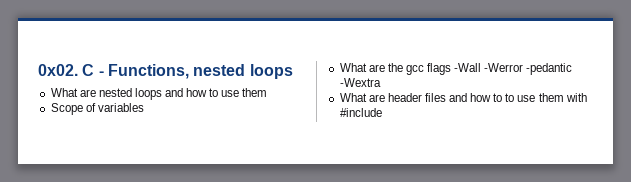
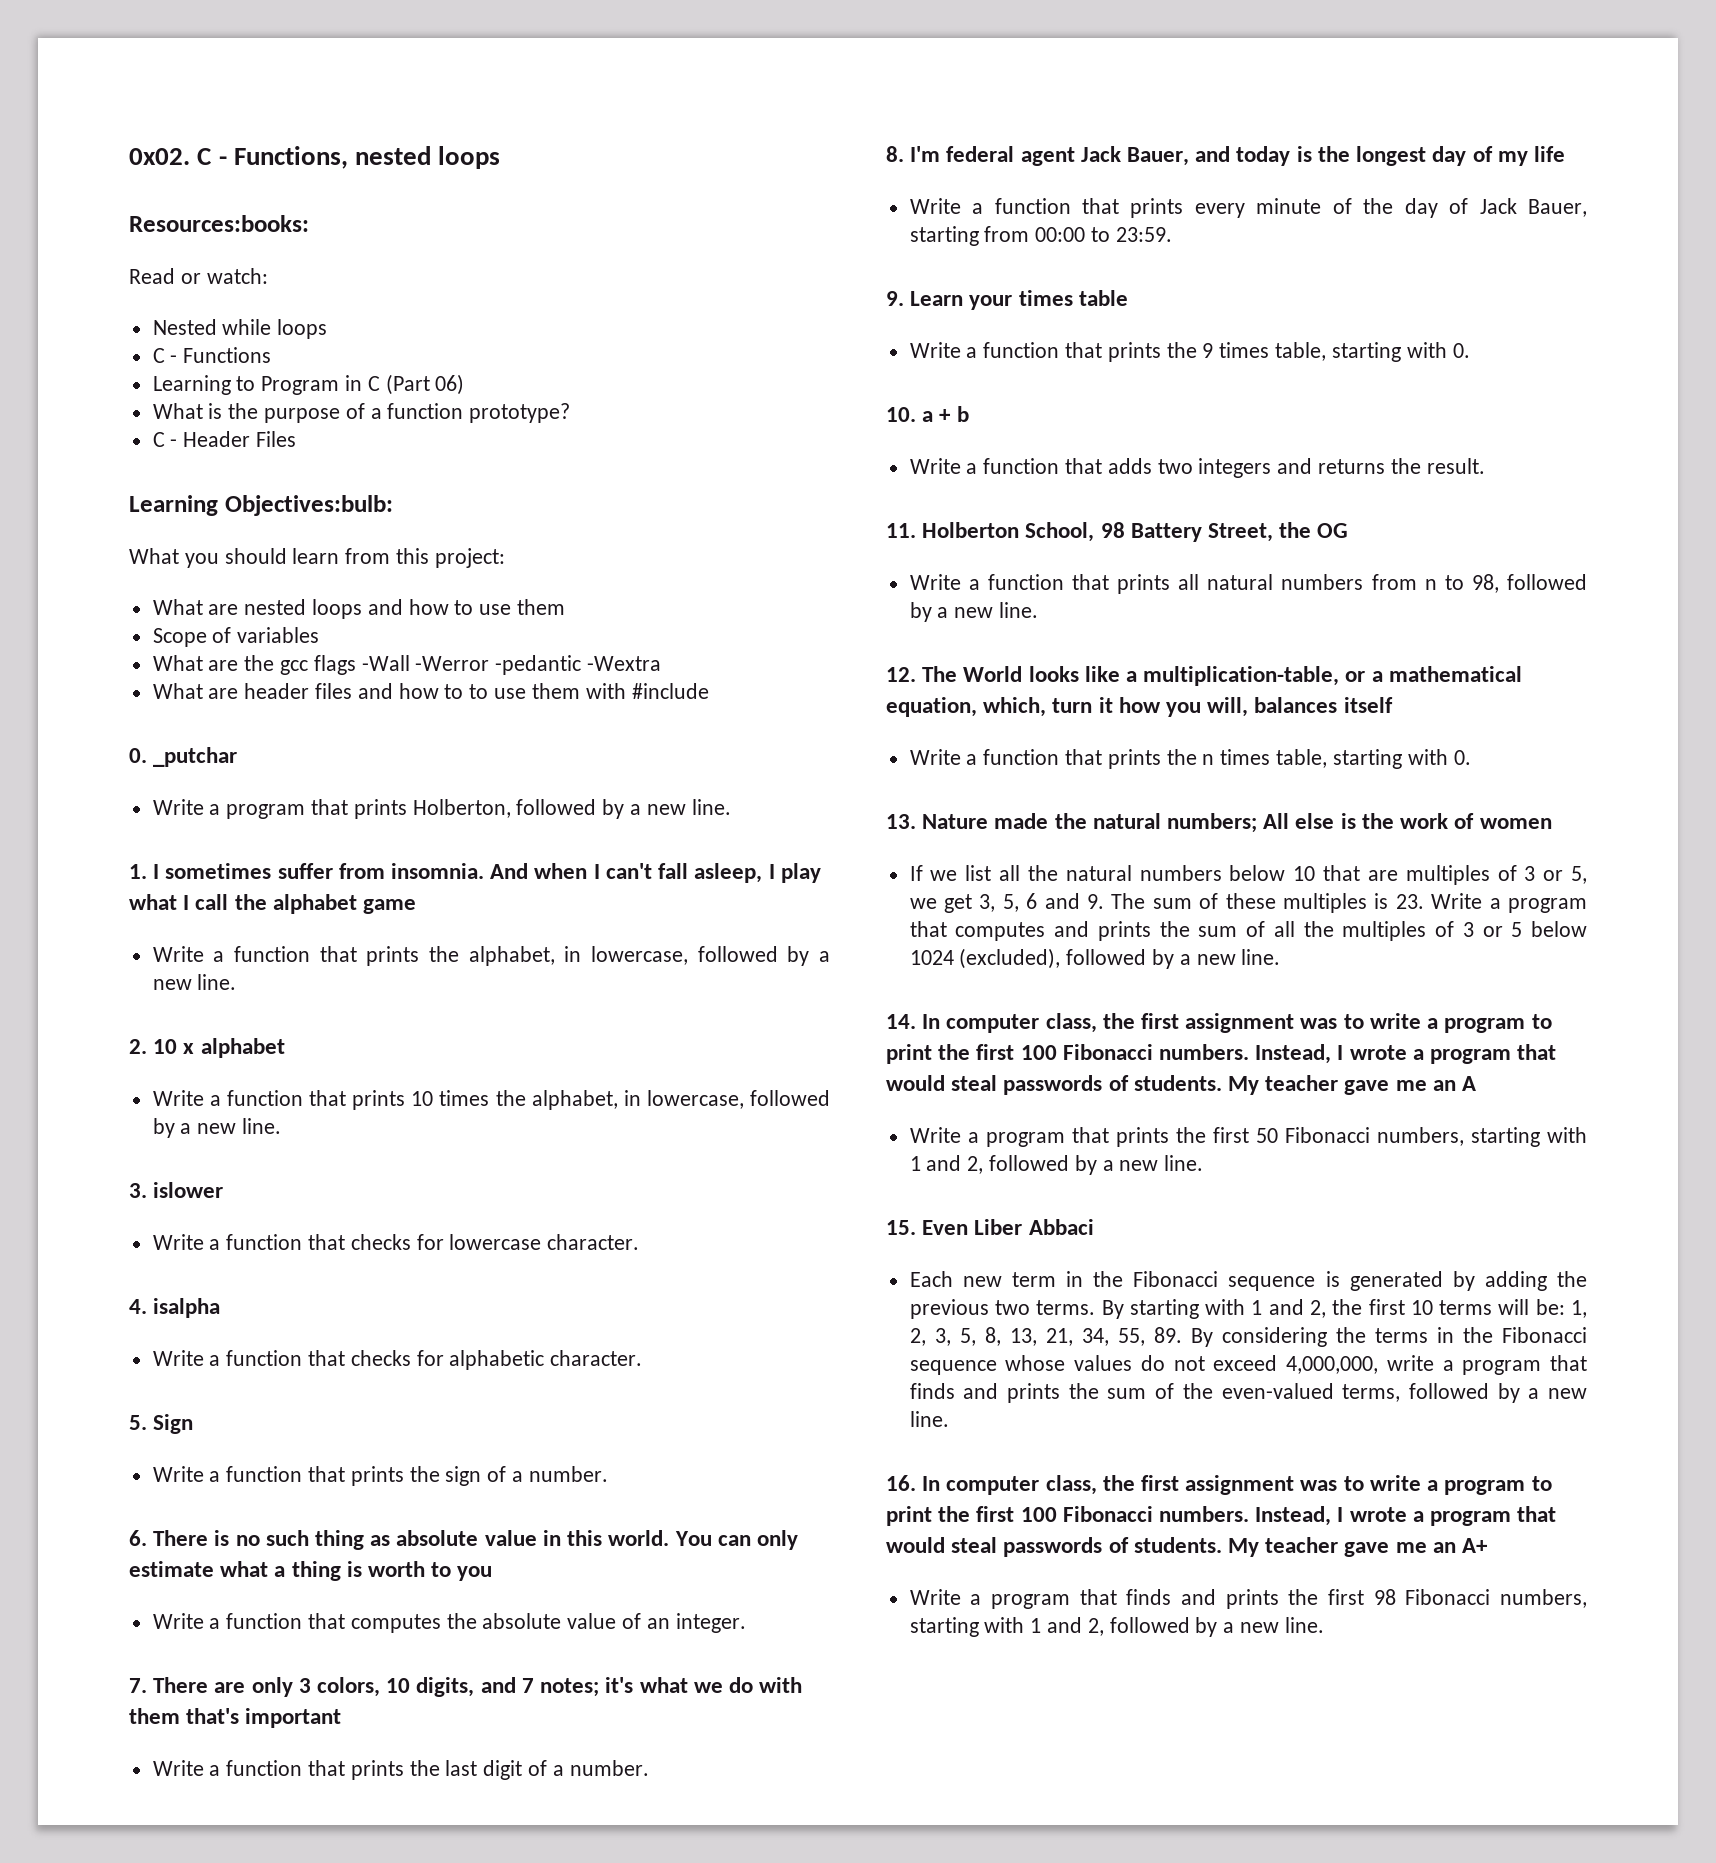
+ Resources:books:
+ Read or watch:
+ Nested while loops
+ C - Functions
+ Learning to Program in C (Part 06)
+ What is the purpose of a function prototype?
+ C - Header Files
+ Learning Objectives:bulb:
+ What you should learn from this project:
+ 0. _putchar
+ Write a program that prints Holberton, followed by a new line.
+ 1. I sometimes suffer from insomnia. And when I can't fall asleep, I play what I call the alphabet game
+ Write a function that prints the alphabet, in lowercase, followed by a new line.
+ 2. 10 x alphabet
+ Write a function that prints 10 times the alphabet, in lowercase, followed by a new line.
+ 3. islower
+ Write a function that checks for lowercase character.
+ 4. isalpha
+ Write a function that checks for alphabetic character.
+ 5. Sign
+ Write a function that prints the sign of a number.
+ 6. There is no such thing as absolute value in this world. You can only estimate what a thing is worth to you
+ Write a function that computes the absolute value of an integer.
+ 7. There are only 3 colors, 10 digits, and 7 notes; it's what we do with them that's important
+ Write a function that prints the last digit of a number.
+ 8. I'm federal agent Jack Bauer, and today is the longest day of my life
+ Write a function that prints every minute of the day of Jack Bauer, starting from 00:00 to 23:59.
+ 9. Learn your times table
+ Write a function that prints the 9 times table, starting with 0.
+ 10. a + b
+ Write a function that adds two integers and returns the result.
+ 11. Holberton School, 98 Battery Street, the OG
+ Write a function that prints all natural numbers from n to 98, followed by a new line.
+ 12. The World looks like a multiplication-table, or a mathematical equation, which, turn it how you will, balances itself
+ Write a function that prints the n times table, starting with 0.
+ 13. Nature made the natural numbers; All else is the work of women
+ If we list all the natural numbers below 10 that are multiples of 3 or 5, we get 3, 5, 6 and 9. The sum of these multiples is 23. Write a program that computes and prints the sum of all the multiples of 3 or 5 below 1024 (excluded), followed by a new line.
+ 14. In computer class, the first assignment was to write a program to print the first 100 Fibonacci numbers. Instead, I wrote a program that would steal passwords of students. My teacher gave me an A
+ Write a program that prints the first 50 Fibonacci numbers, starting with 1 and 2, followed by a new line.
+ 15. Even Liber Abbaci
+ Each new term in the Fibonacci sequence is generated by adding the previous two terms. By starting with 1 and 2, the first 10 terms will be: 1, 2, 3, 5, 8, 13, 21, 34, 55, 89. By considering the terms in the Fibonacci sequence whose values do not exceed 4,000,000, write a program that finds and prints the sum of the even-valued terms, followed by a new line.
+ 16. In computer class, the first assignment was to write a program to print the first 100 Fibonacci numbers. Instead, I wrote a program that would steal passwords of students. My teacher gave me an A+
+ Write a program that finds and prints the first 98 Fibonacci numbers, starting with 1 and 2, followed by a new line.

